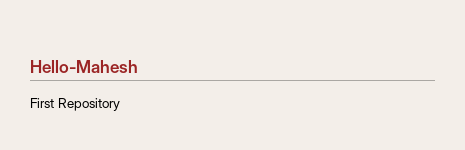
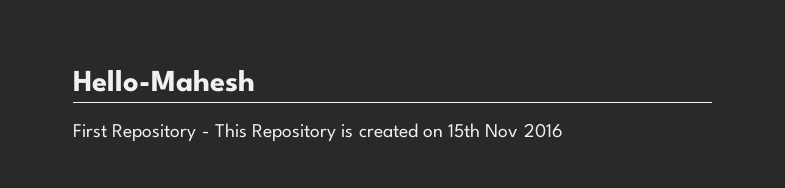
- First Repository
+ First Repository - This Repository is created on 15th Nov 2016

